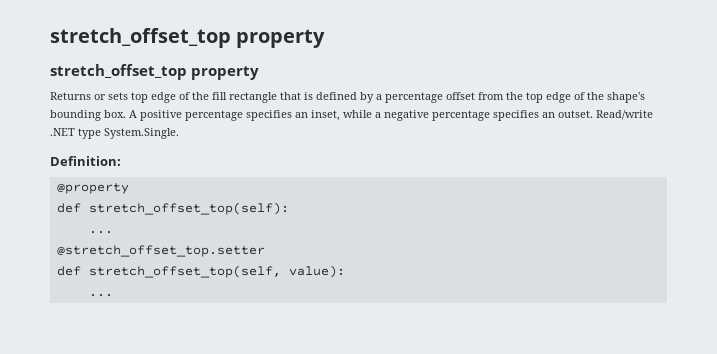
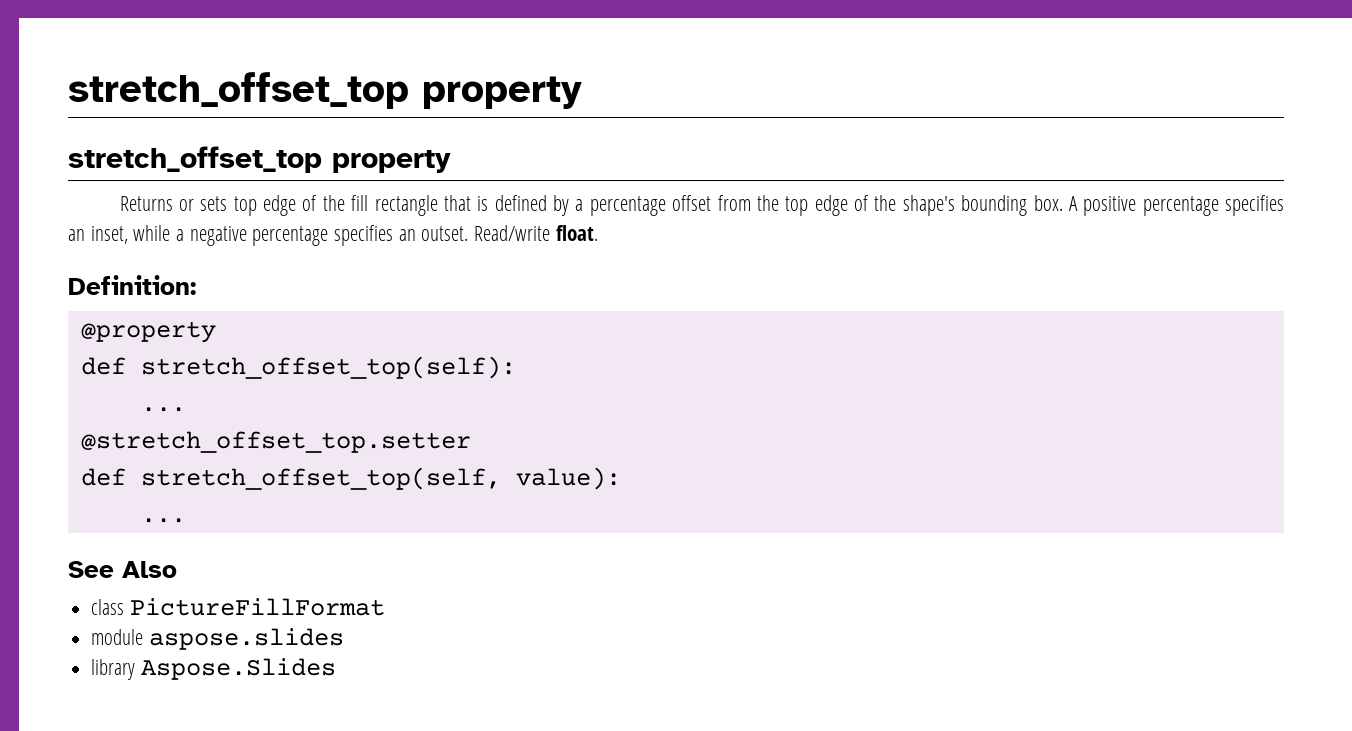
- Read/write .NET type System.Single.
+ Read/write float.
+ See Also
+ class PictureFillFormat
+ module aspose.slides
+ library Aspose.Slides

